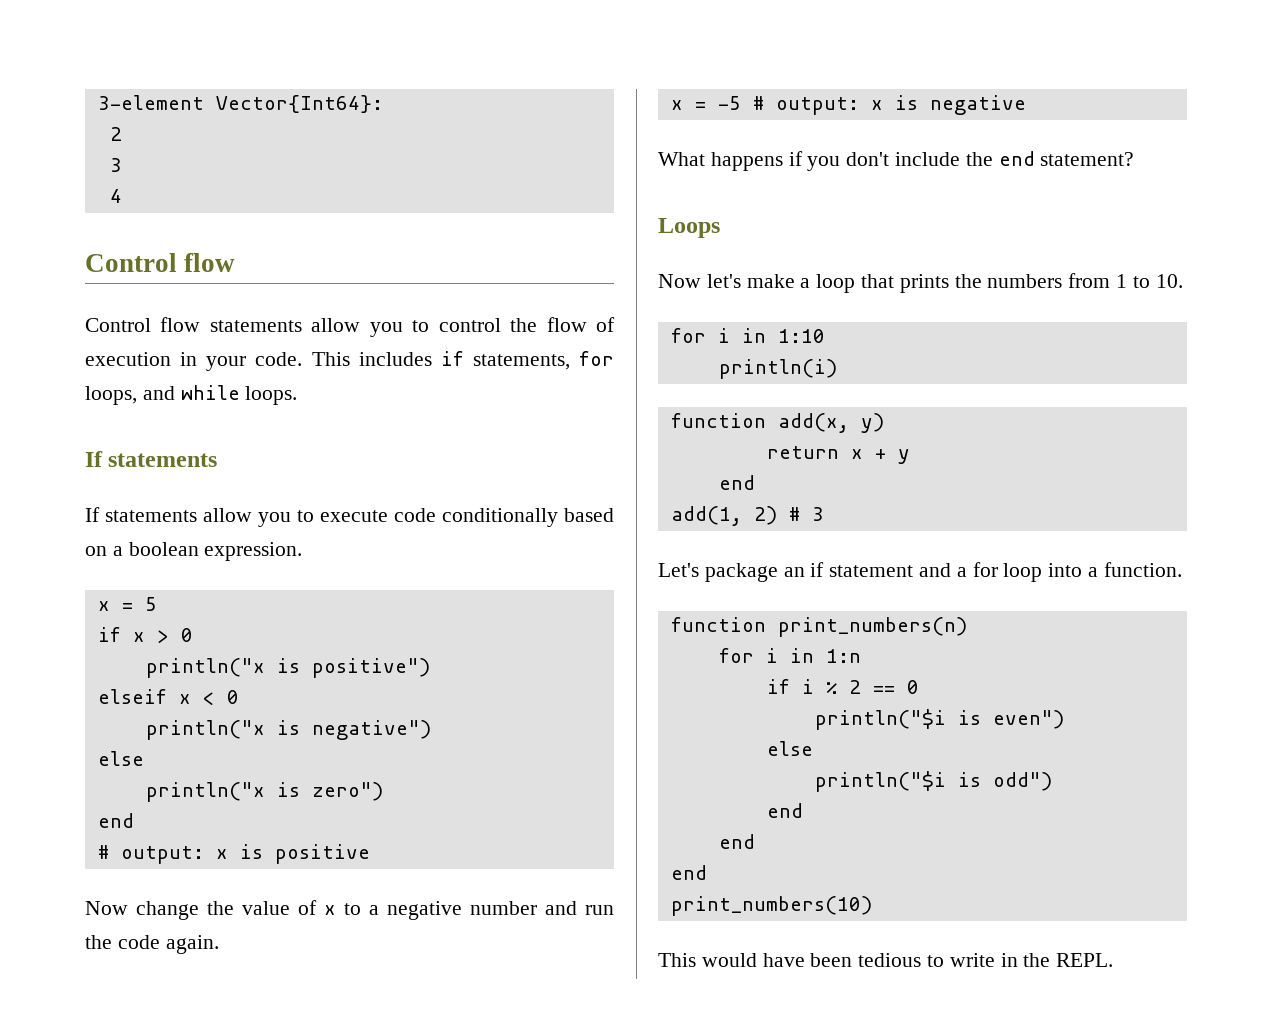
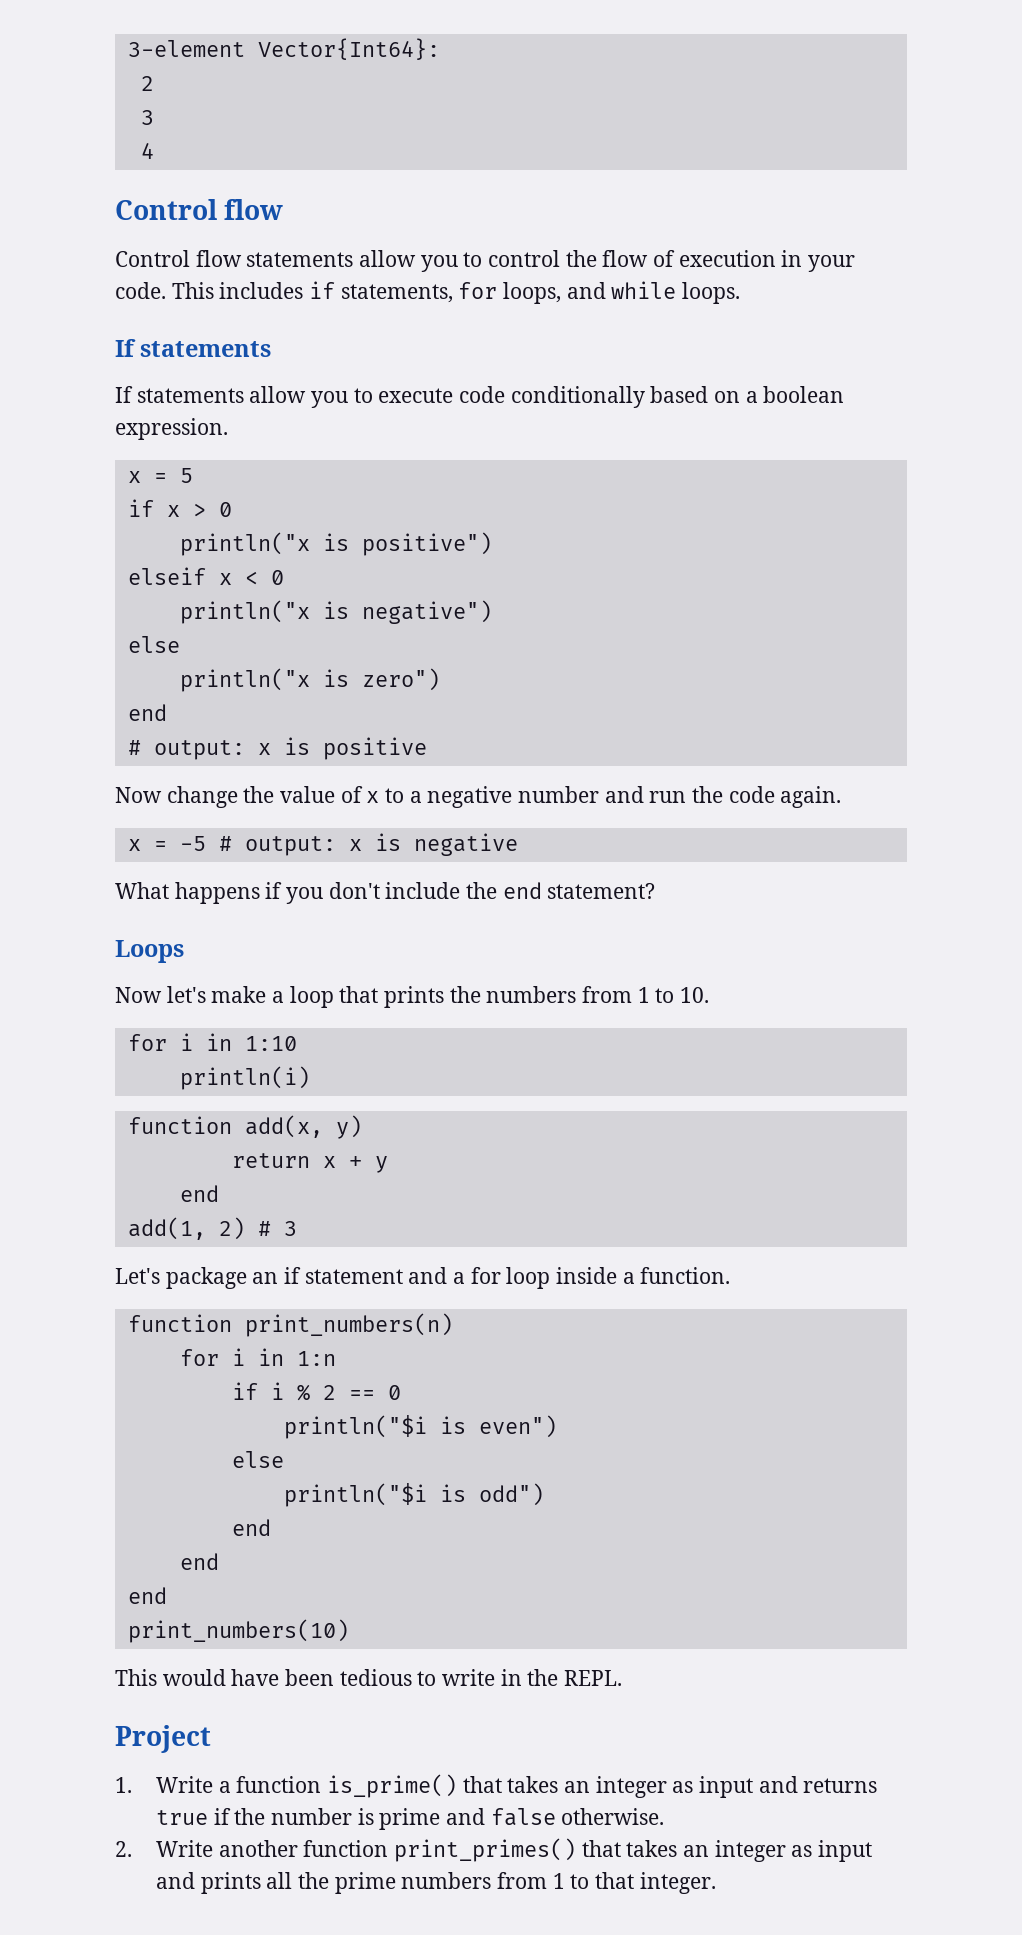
- Let's package an if statement and a for loop into a function.
+ Let's package an if statement and a for loop inside a function.
+ Project
+ 1. Write a function is_prime() that takes an integer as input and returns true if the number is prime and false otherwise.
+ 2. Write another function print_primes() that takes an integer as input and prints all the prime numbers from 1 to that integer.

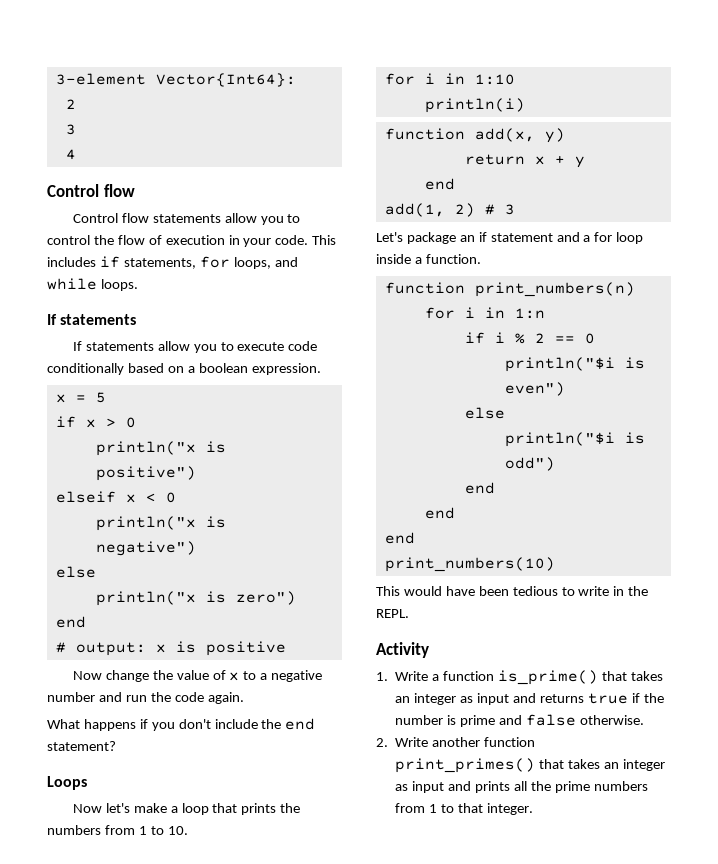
- x = -5 # output: x is negative
- Project
+ Activity

